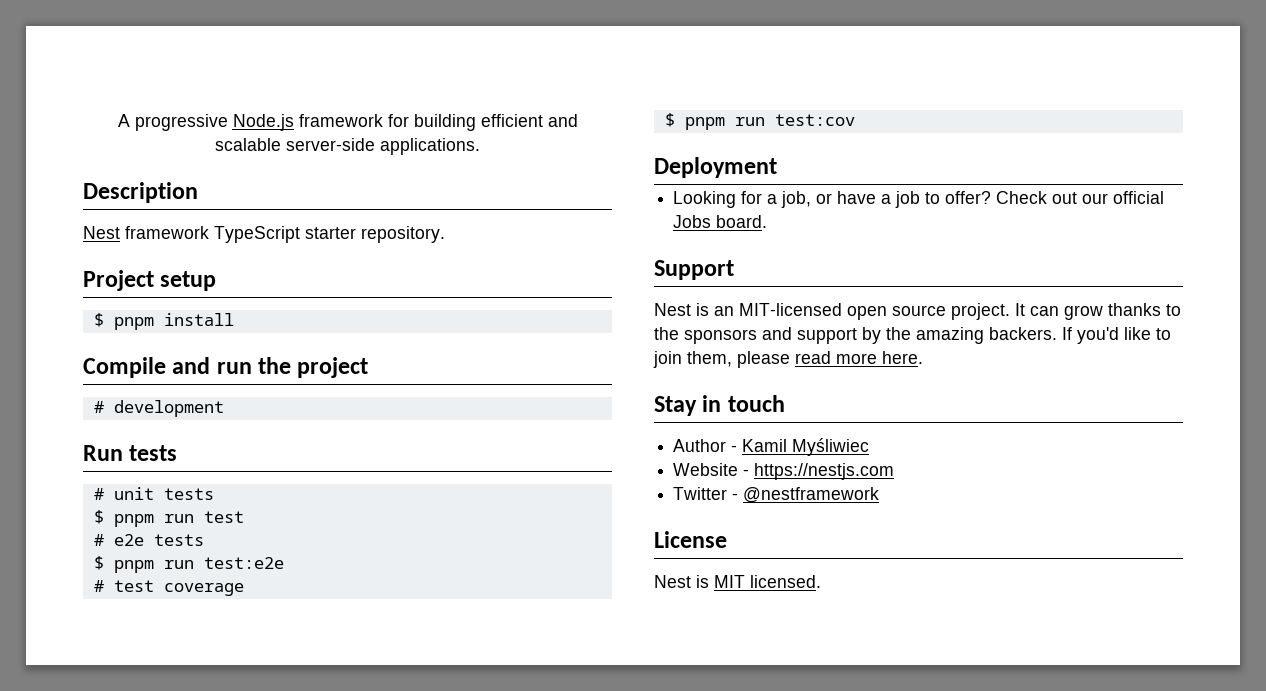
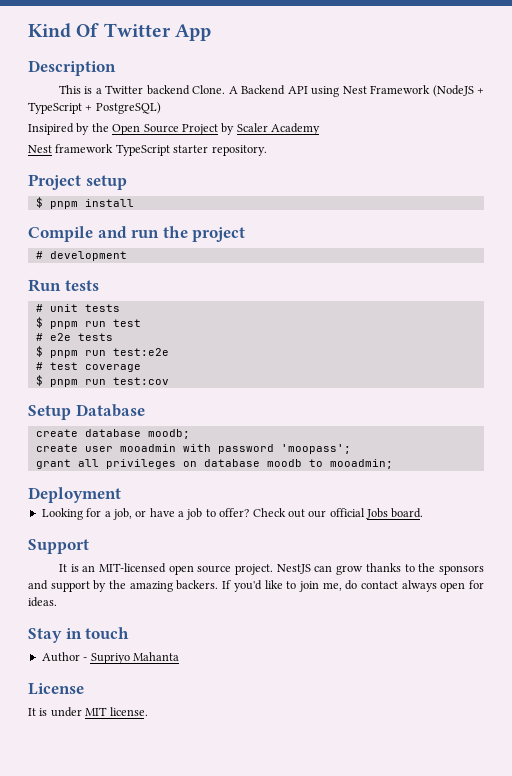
- A progressive Node.js framework for building efficient and scalable server-side applications.
+ Kind Of Twitter App
  Description
+ This is a Twitter backend Clone. A Backend API using Nest Framework (NodeJS + TypeScript + PostgreSQL)
+ Insipired by the Open Source Project by Scaler Academy
+ Setup Database
+ create database moodb;
+ create user mooadmin with password 'moopass';
+ grant all privileges on database moodb to mooadmin;
- Nest is an MIT-licensed open source project.
+ It is an MIT-licensed open source project.
- It can grow thanks to the sponsors and support by the amazing backers.
+ NestJS can grow thanks to the sponsors and support by the amazing backers.
- If you'd like to join them, please read more here.
+ If you'd like to join me, do contact always open for ideas.
- Author - Kamil Myśliwiec
- Website - https://nestjs.com
- Twitter - @nestframework
+ Author - Supriyo Mahanta
  License
- Nest is MIT licensed.
+ It is under MIT license.

